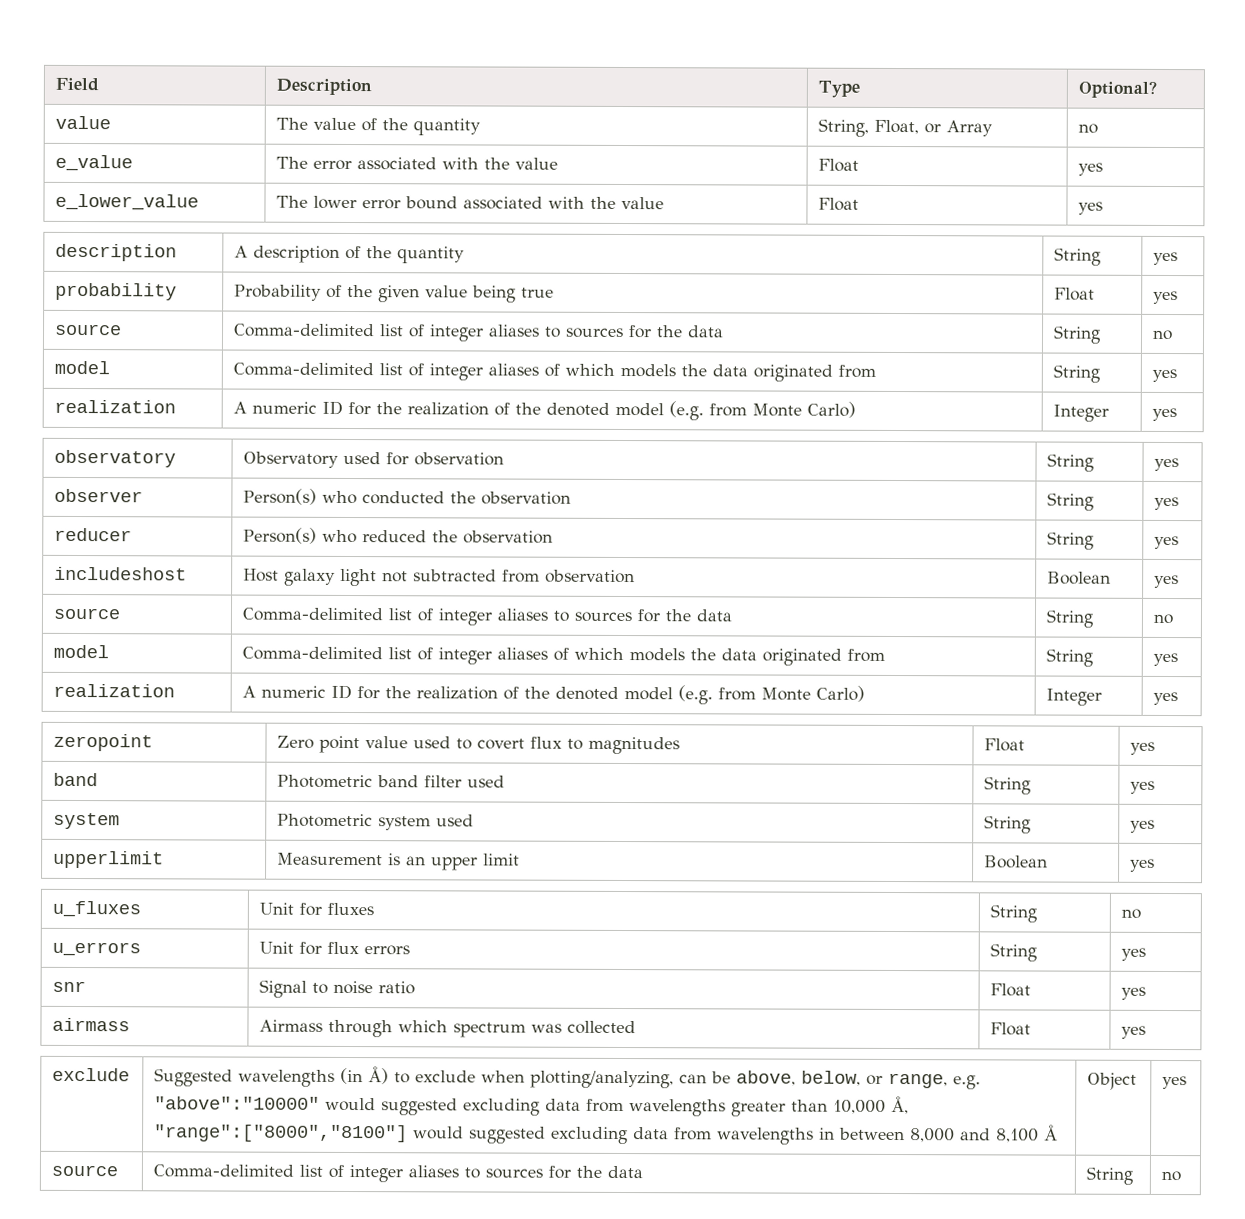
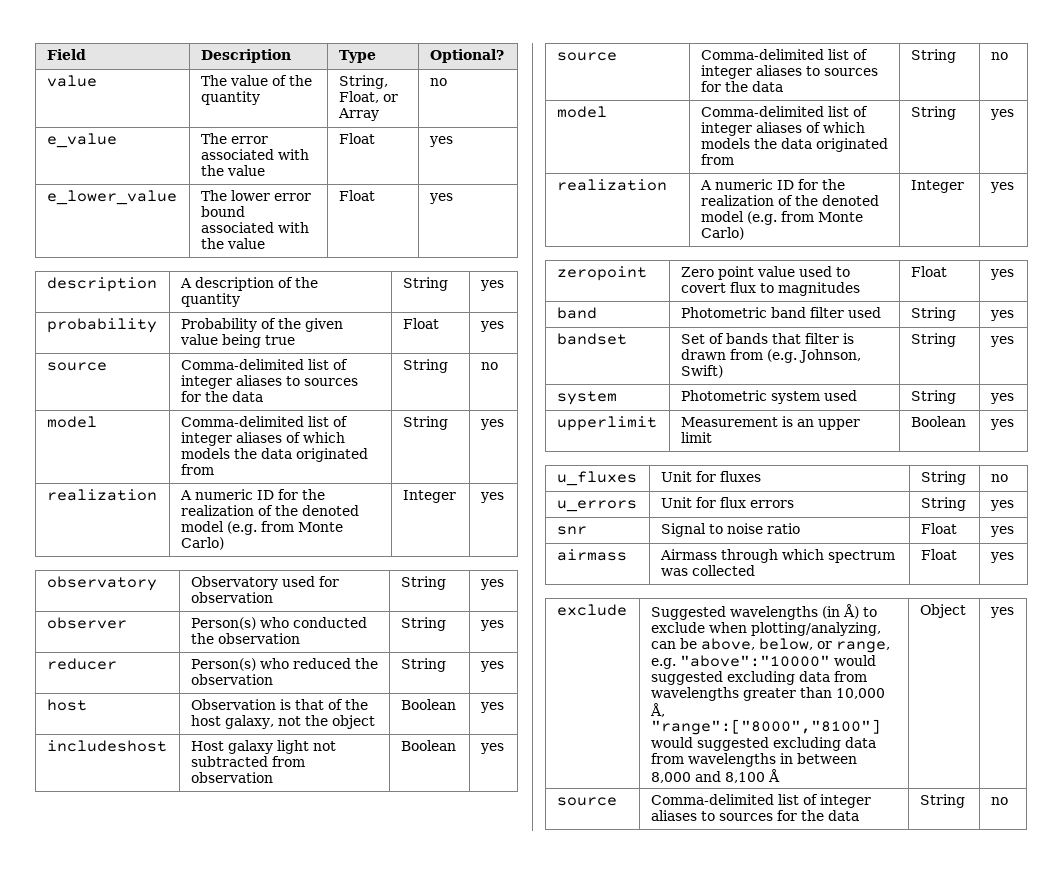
+ host | Observation is that of the host galaxy, not the object | Boolean | yes
+ bandset | Set of bands that filter is drawn from (e.g. Johnson, Swift) | String | yes

